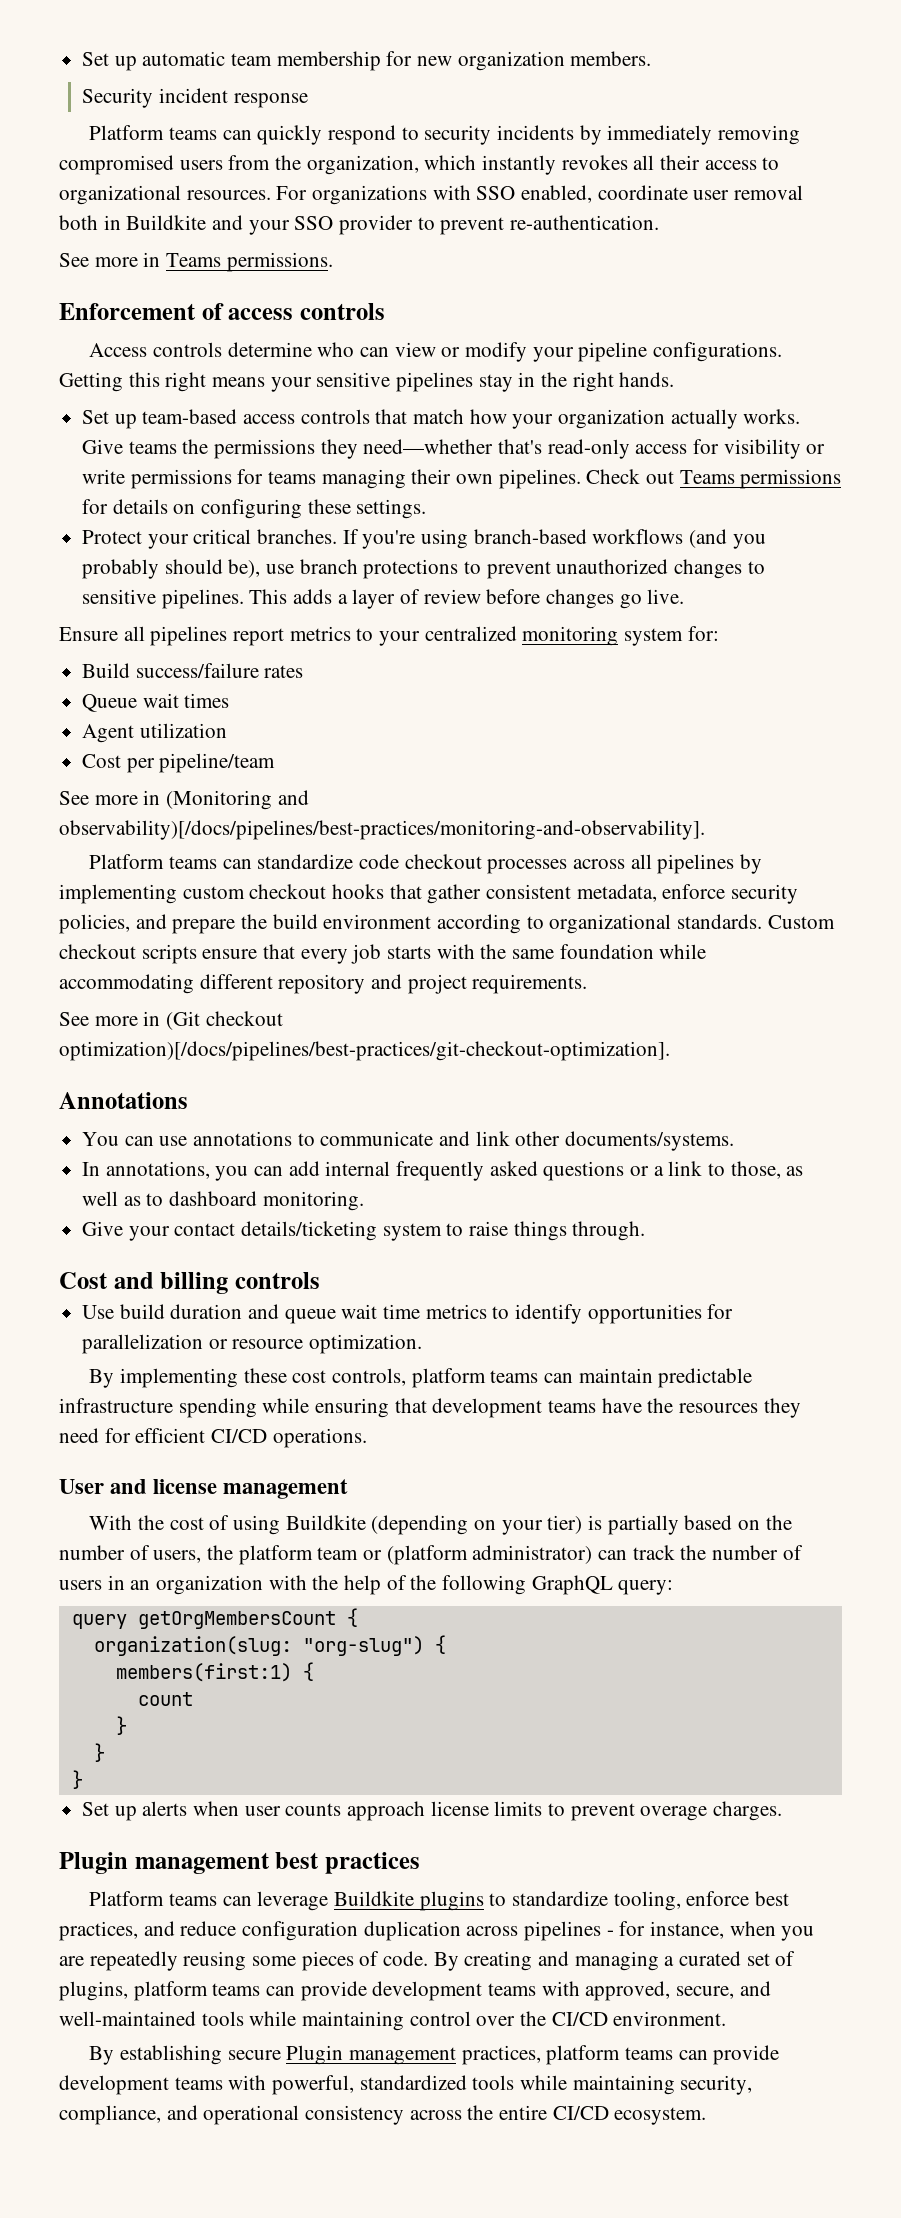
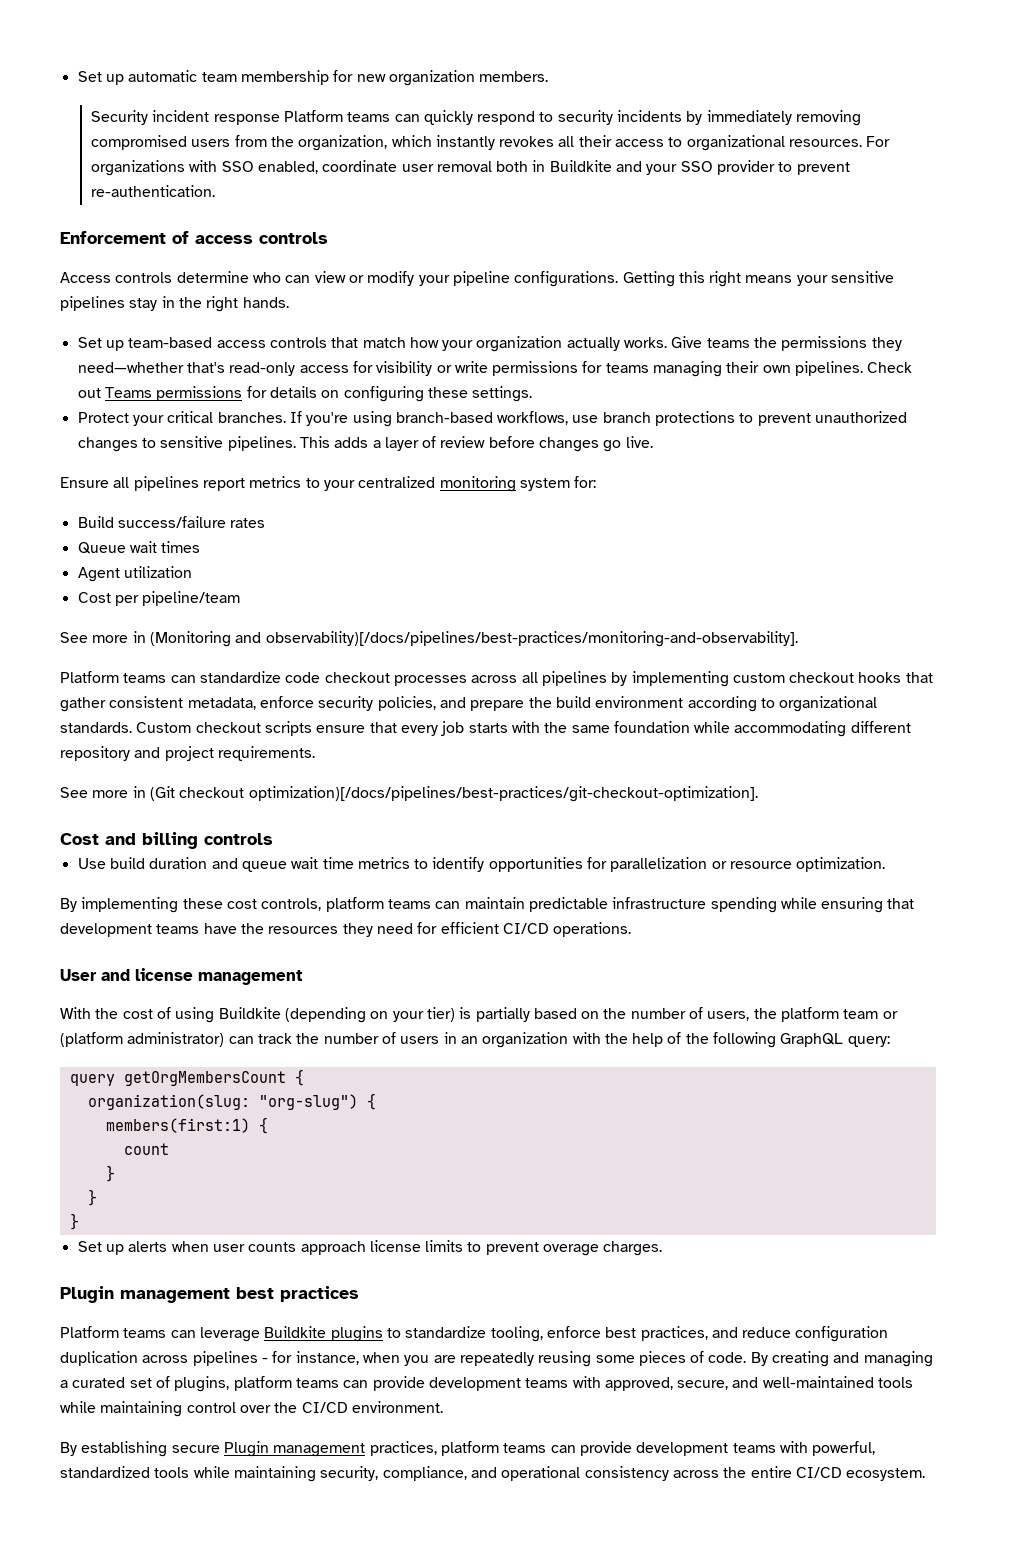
- Security incident response
- Platform teams can quickly respond to security incidents by immediately removing compromised users from the organization, which instantly revokes all their access to organizational resources.
+ Security incident response Platform teams can quickly respond to security incidents by immediately removing compromised users from the organization, which instantly revokes all their access to organizational resources.
- See more in Teams permissions.
- If you're using branch-based workflows (and you probably should be), use branch protections to prevent unauthorized changes to sensitive pipelines.
+ If you're using branch-based workflows, use branch protections to prevent unauthorized changes to sensitive pipelines.
- Annotations
- You can use annotations to communicate and link other documents/systems.
- In annotations, you can add internal frequently asked questions or a link to those, as well as to dashboard monitoring.
- Give your contact details/ticketing system to raise things through.

